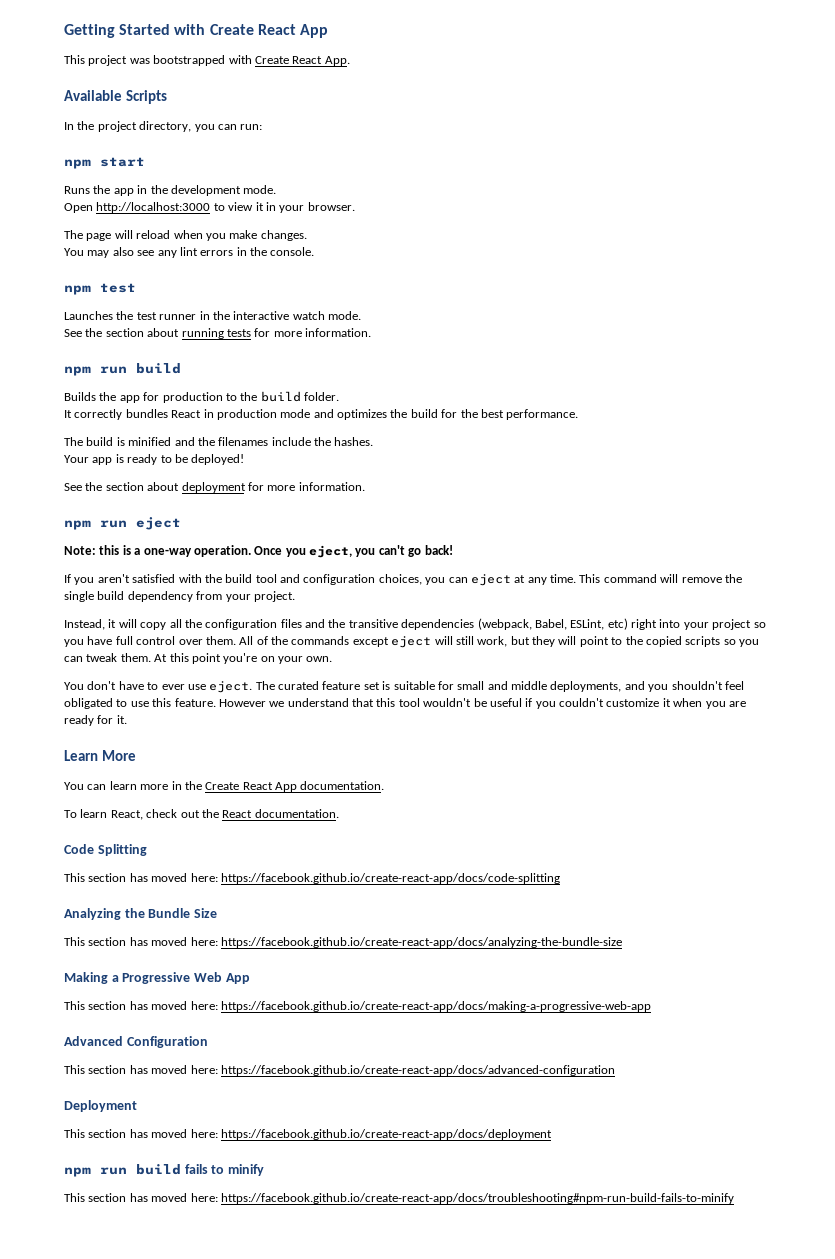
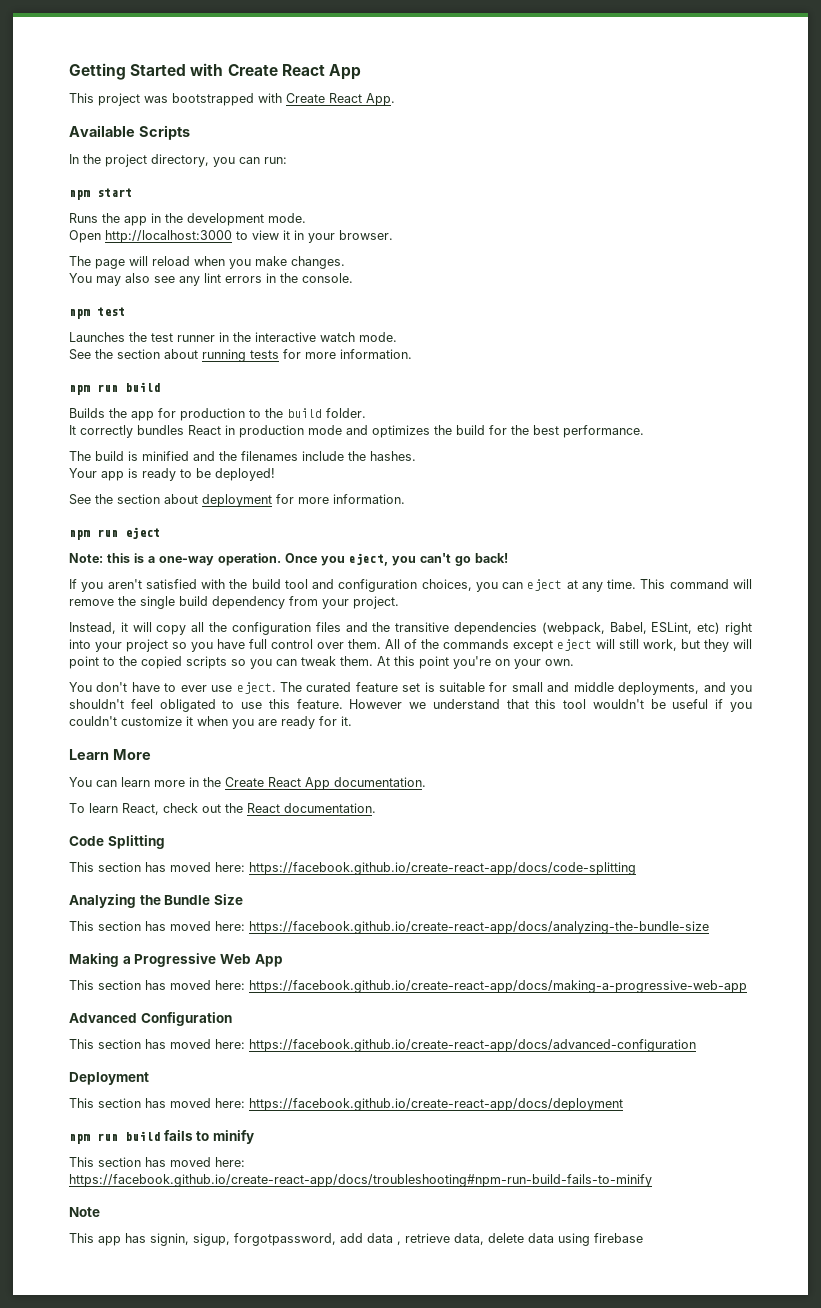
+ Note
+ This app has signin, sigup, forgotpassword, add data , retrieve data, delete data using firebase

